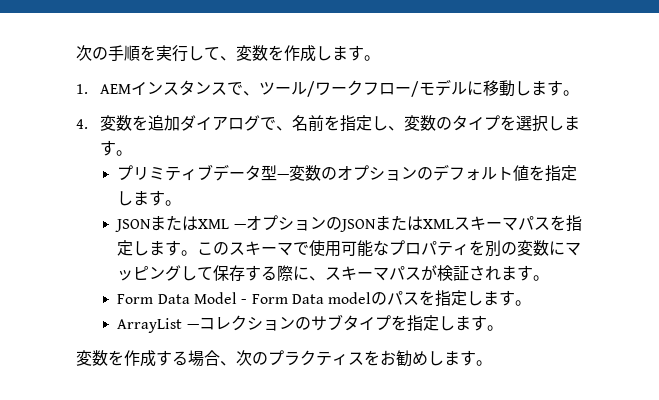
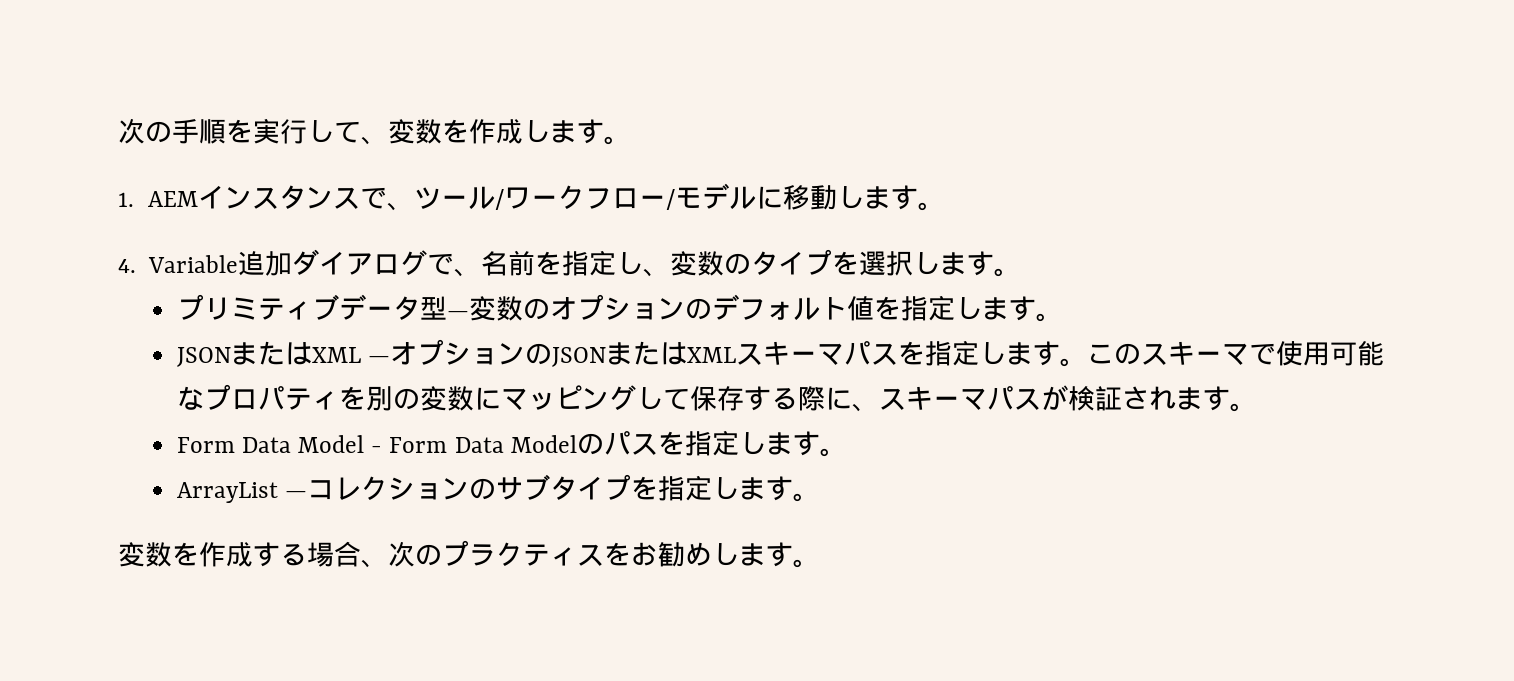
- 4.変数を追加ダイアログで、名前を指定し、変数のタイプを選択します。
+ 4. Variable追加ダイアログで、名前を指定し、変数のタイプを選択します。
- Form Data Model - Form Data modelのパスを指定します。
+ Form Data Model - Form Data Modelのパスを指定します。

